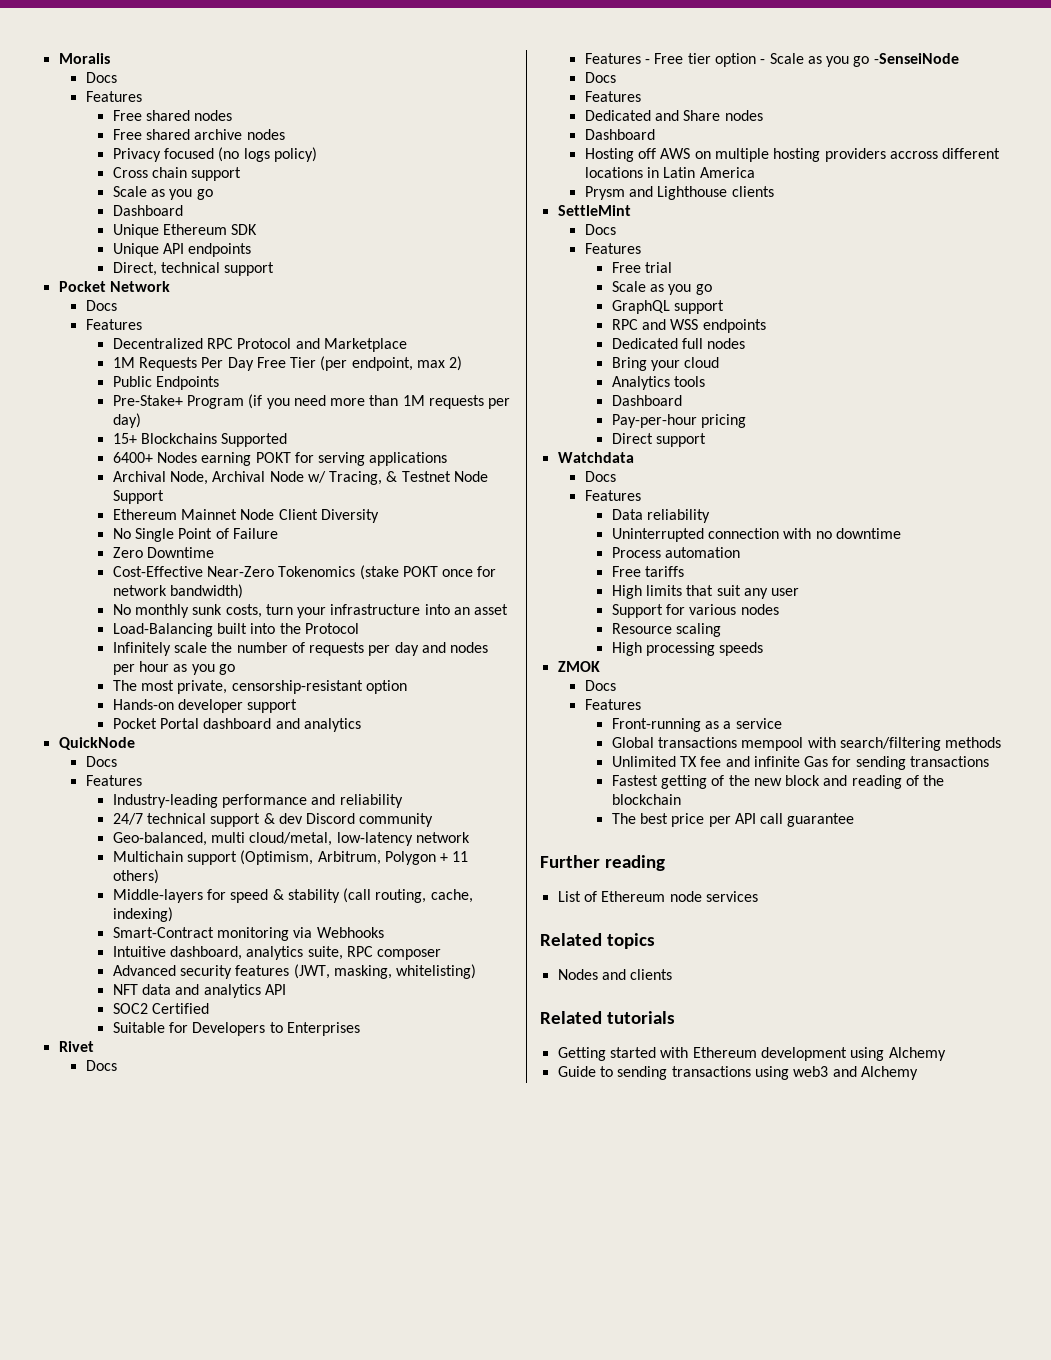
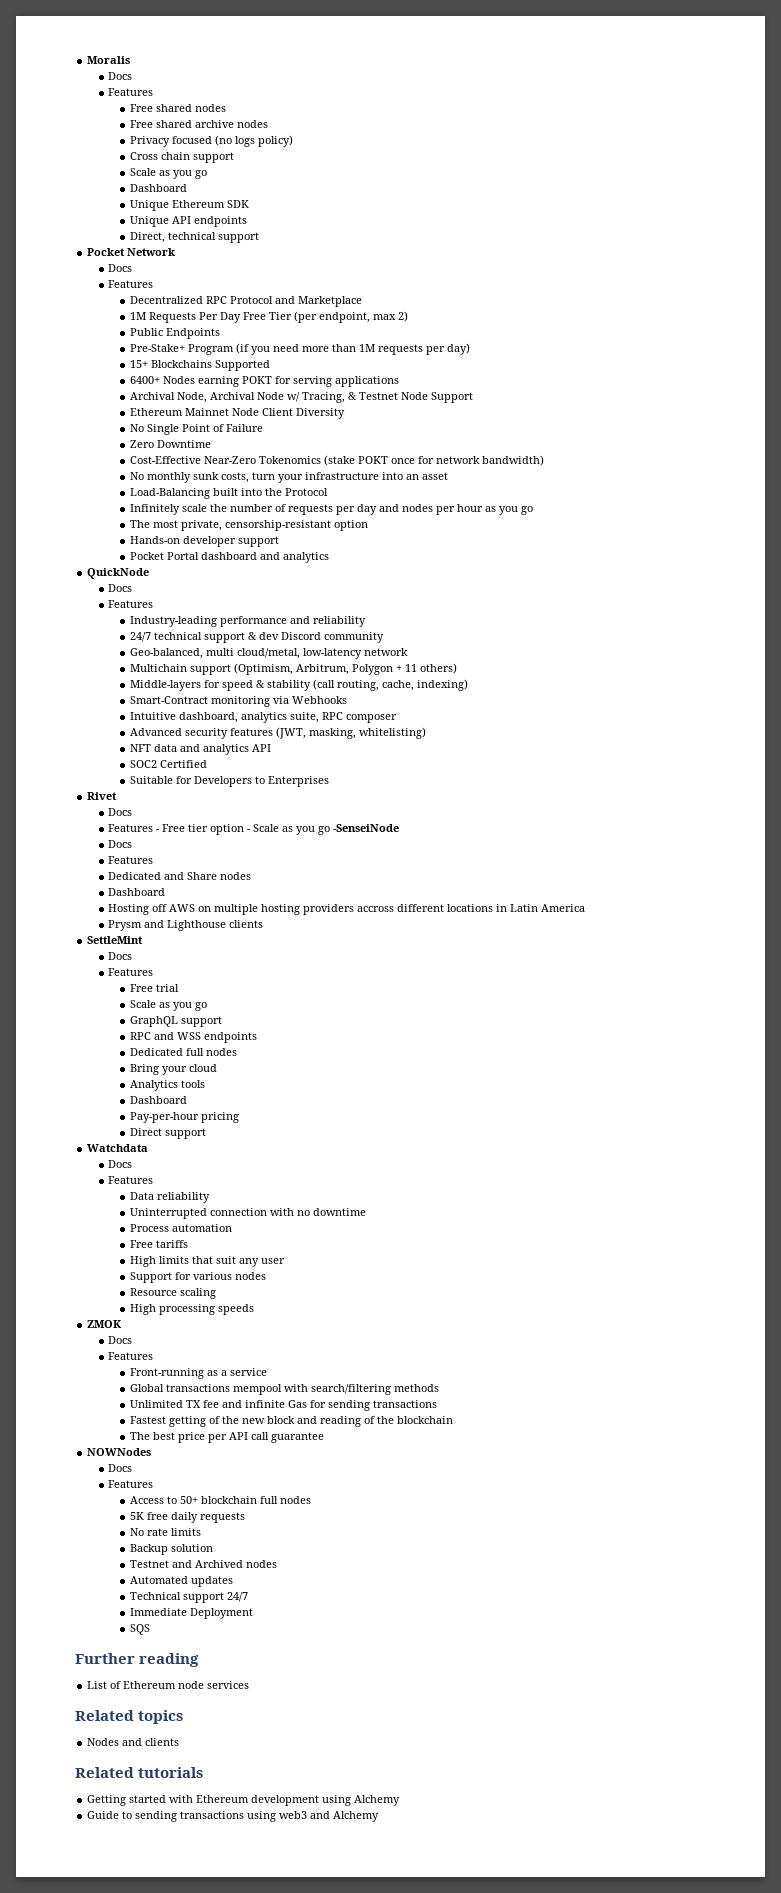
+ NOWNodes
+ Docs
+ Features
+ Access to 50+ blockchain full nodes
+ 5K free daily requests
+ No rate limits
+ Backup solution
+ Testnet and Archived nodes
+ Automated updates
+ Technical support 24/7
+ Immediate Deployment
+ SQS

